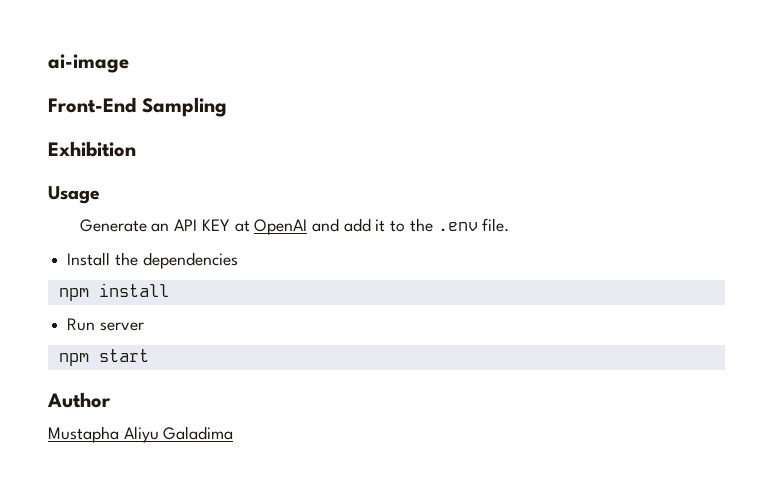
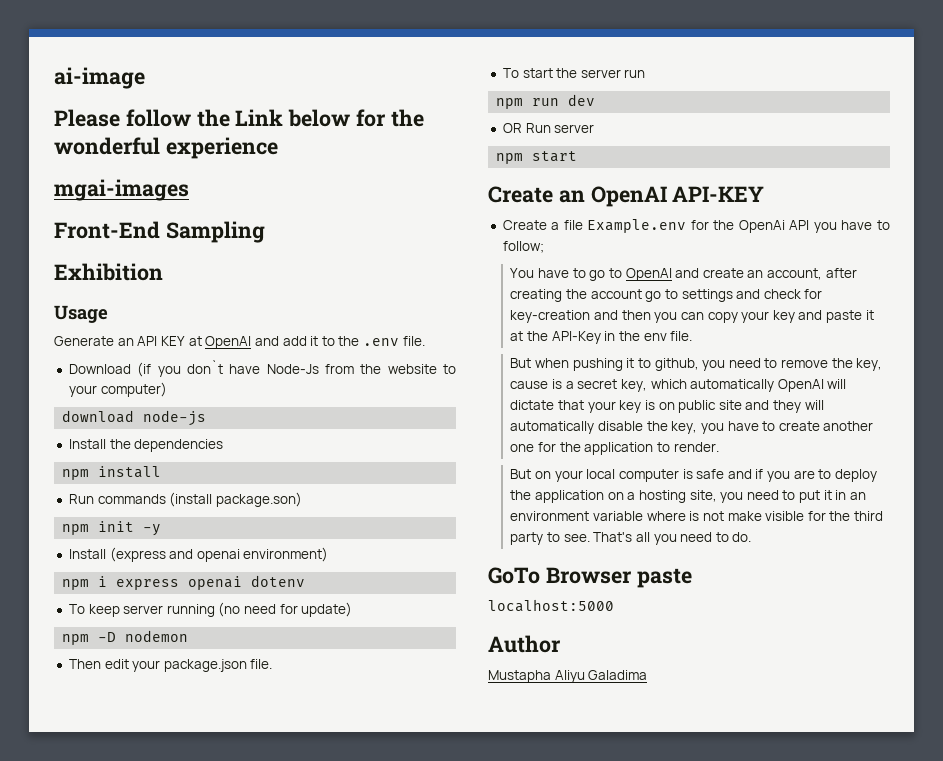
+ Please follow the Link below for the wonderful experience
+ mgai-images
+ Download (if you don`t have Node-Js from the website to your computer)
+ download node-js
- Run server
+ Run commands (install package.son)
+ npm init -y
+ Install (express and openai environment)
+ npm i express openai dotenv
+ To keep server running (no need for update)
+ npm -D nodemon
+ Then edit your package.json file.
+ To start the server run
+ npm run dev
+ OR Run server
  npm start
+ Create an OpenAI API-KEY
+ Create a file Example.env for the OpenAi API you have to follow;
+ You have to go to OpenAI and create an account, after creating the account go to settings and check for key-creation and then you can copy your key and paste it at the API-Key in the env file.
+ But when pushing it to github, you need to remove the key, cause is a secret key, which automatically OpenAI will dictate that your key is on public site and they will automatically disable the key, you have to create another one for the application to render.
+ But on your local computer is safe and if you are to deploy the application on a hosting site, you need to put it in an environment variable where is not make visible for the third party to see. That's all you need to do.
+ GoTo Browser paste
+ localhost:5000

